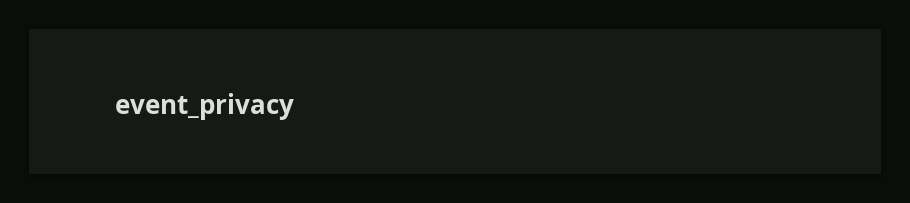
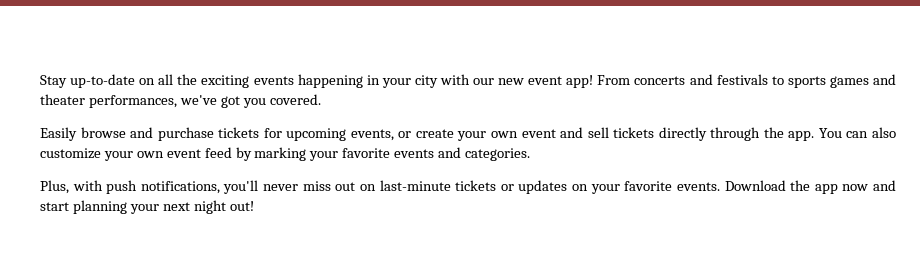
- event_privacy
+ Stay up-to-date on all the exciting events happening in your city with our new event app! From concerts and festivals to sports games and theater performances, we've got you covered.
+ Easily browse and purchase tickets for upcoming events, or create your own event and sell tickets directly through the app. You can also customize your own event feed by marking your favorite events and categories.
+ Plus, with push notifications, you'll never miss out on last-minute tickets or updates on your favorite events. Download the app now and start planning your next night out!

